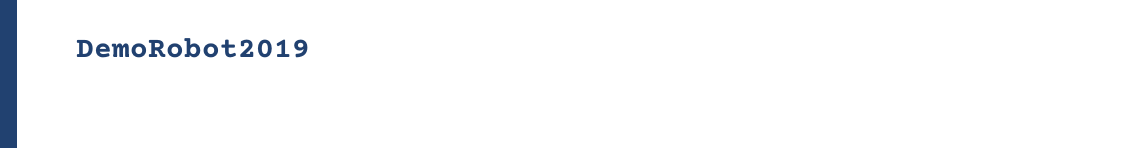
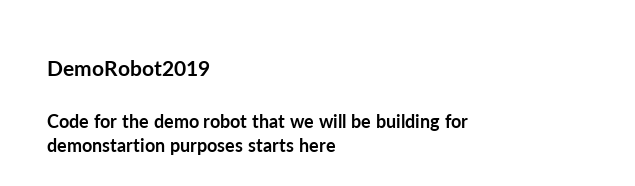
+ Code for the demo robot that we will be building for demonstartion purposes starts here

